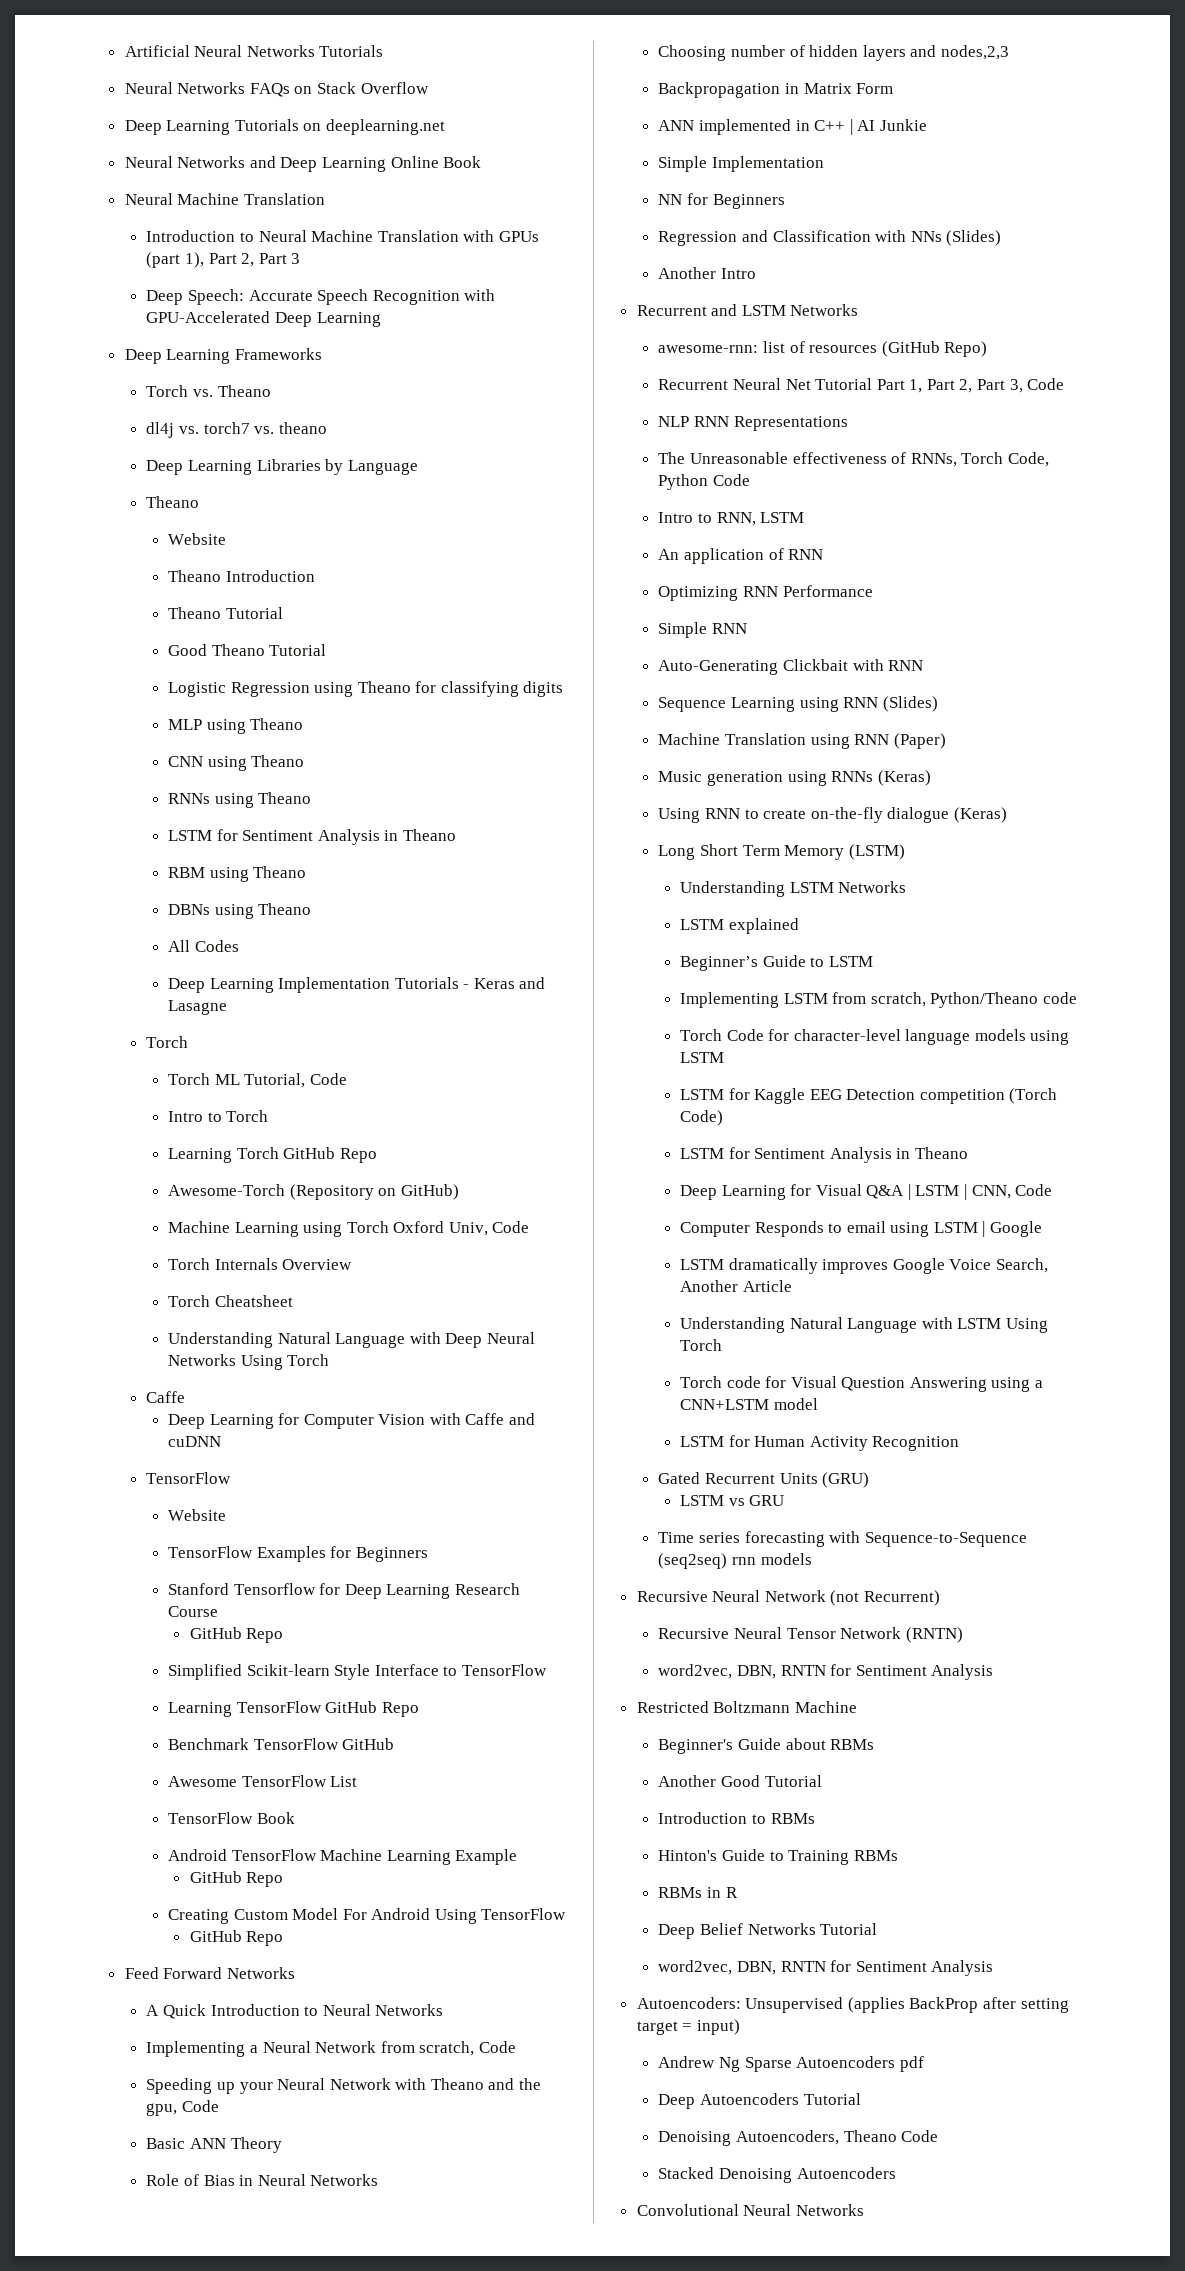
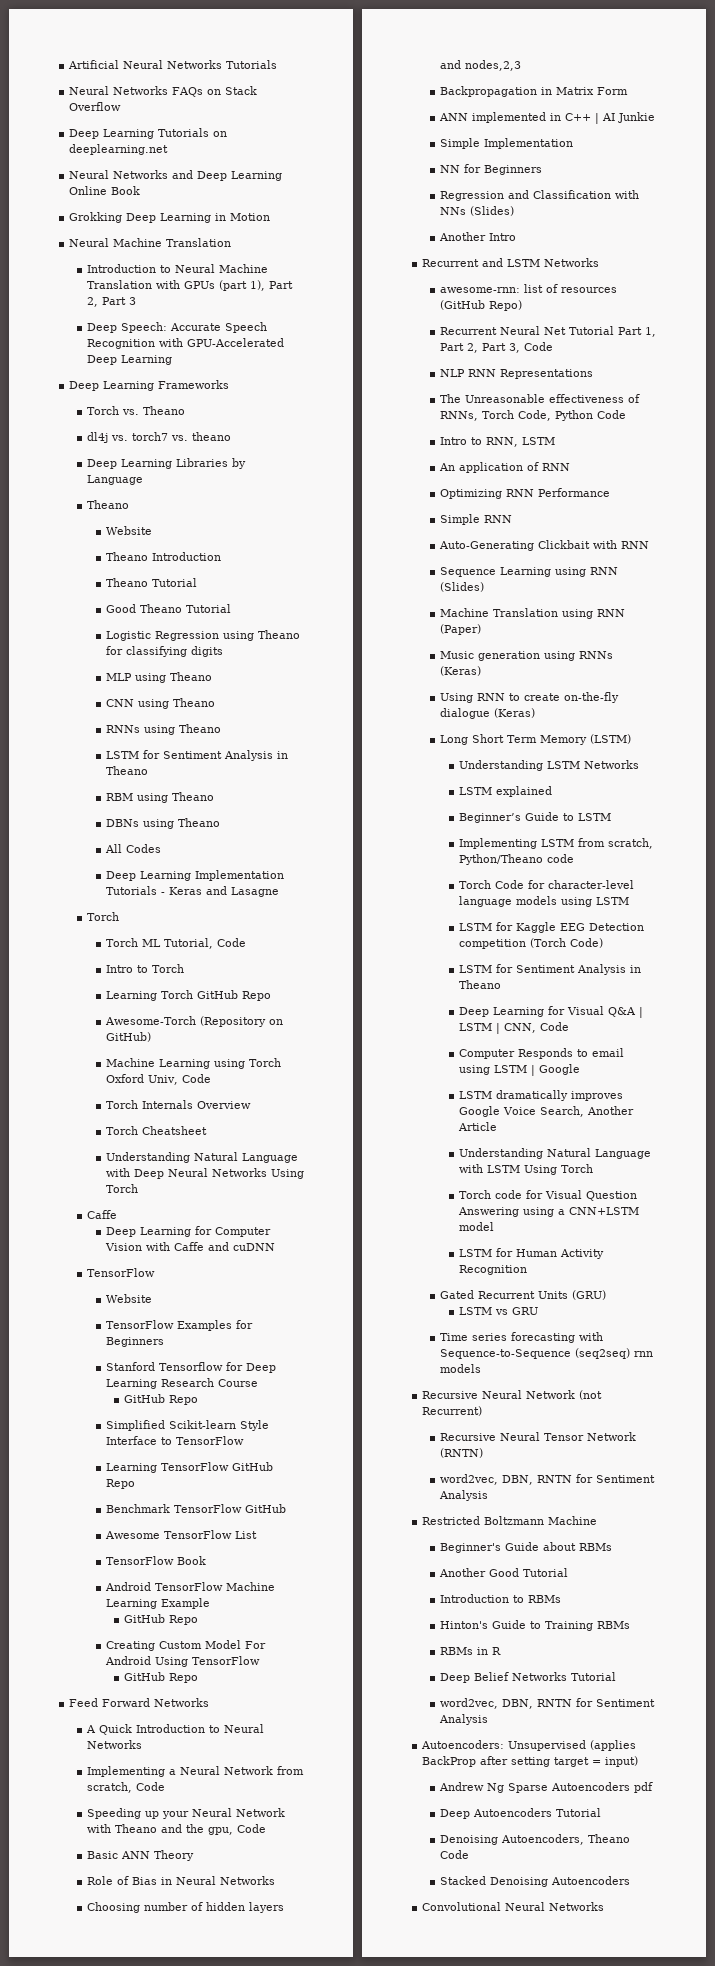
+ Grokking Deep Learning in Motion

